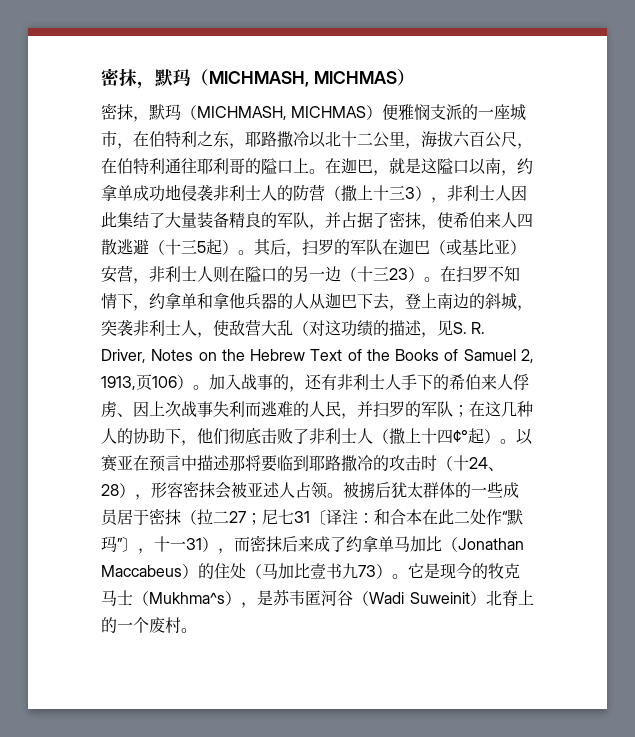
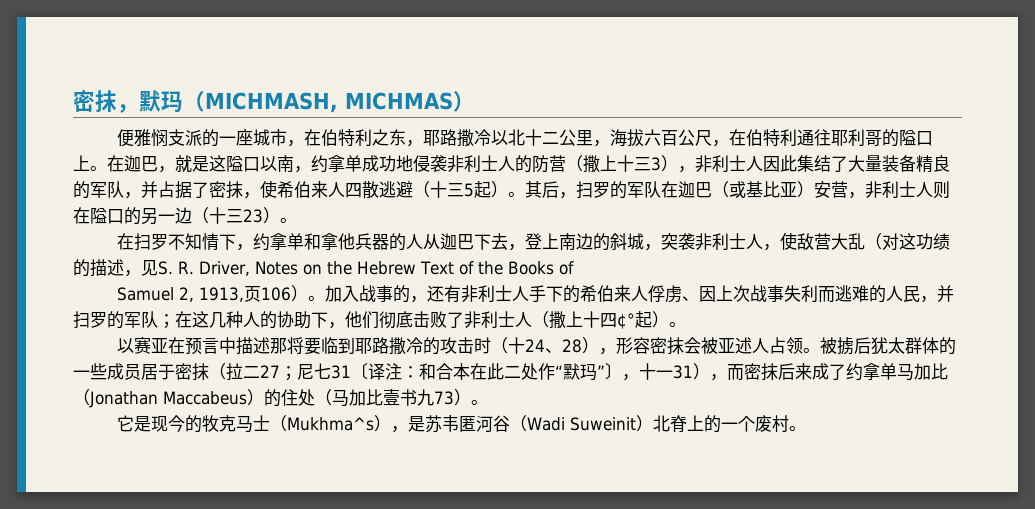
- 密抹，默玛（MICHMASH, MICHMAS）便雅悯支派的一座城市，在伯特利之东，耶路撒冷以北十二公里，海拔六百公尺，在伯特利通往耶利哥的隘口上。
+ 便雅悯支派的一座城市，在伯特利之东，耶路撒冷以北十二公里，海拔六百公尺，在伯特利通往耶利哥的隘口上。
- 其后，扫罗的军队在迦巴（或基比亚）安营，非利士人则在隘口的另一边（十三23）。在扫罗不知情下，约拿单和拿他兵器的人从迦巴下去，登上南边的斜城，突袭非利士人，使敌营大乱（对这功绩的描述，见S. R. Driver, Notes on the Hebrew Text of the Books of Samuel 2, 1913,页106）。
+ 其后，扫罗的军队在迦巴（或基比亚）安营，非利士人则在隘口的另一边（十三23）。
+ 在扫罗不知情下，约拿单和拿他兵器的人从迦巴下去，登上南边的斜城，突袭非利士人，使敌营大乱（对这功绩的描述，见S. R. Driver, Notes on the Hebrew Text of the Books of
+ Samuel 2, 1913,页106）。
- 加入战事的，还有非利士人手下的希伯来人俘虏、因上次战事失利而逃难的人民，并扫罗的军队；在这几种人的协助下，他们彻底击败了非利士人（撒上十四¢°起）。以赛亚在预言中描述那将要临到耶路撒冷的攻击时（十24、28），形容密抹会被亚述人占领。
+ 加入战事的，还有非利士人手下的希伯来人俘虏、因上次战事失利而逃难的人民，并扫罗的军队；在这几种人的协助下，他们彻底击败了非利士人（撒上十四¢°起）。
+ 以赛亚在预言中描述那将要临到耶路撒冷的攻击时（十24、28），形容密抹会被亚述人占领。
- 被掳后犹太群体的一些成员居于密抹（拉二27；尼七31〔译注：和合本在此二处作“默玛”〕，十一31），而密抹后来成了约拿单马加比（Jonathan Maccabeus）的住处（马加比壹书九73）。它是现今的牧克马士（Mukhma^s），是苏韦匿河谷（Wadi Suweinit）北脊上的一个废村。
+ 被掳后犹太群体的一些成员居于密抹（拉二27；尼七31〔译注：和合本在此二处作“默玛”〕，十一31），而密抹后来成了约拿单马加比（Jonathan Maccabeus）的住处（马加比壹书九73）。
+ 它是现今的牧克马士（Mukhma^s），是苏韦匿河谷（Wadi Suweinit）北脊上的一个废村。

